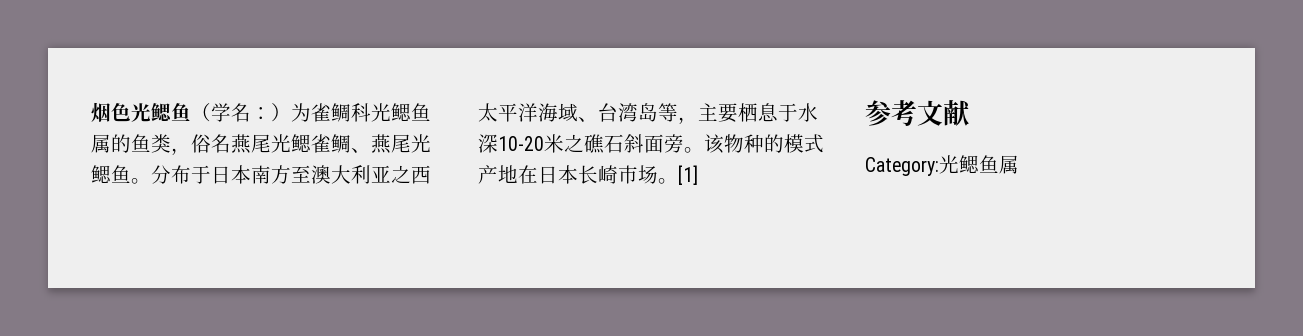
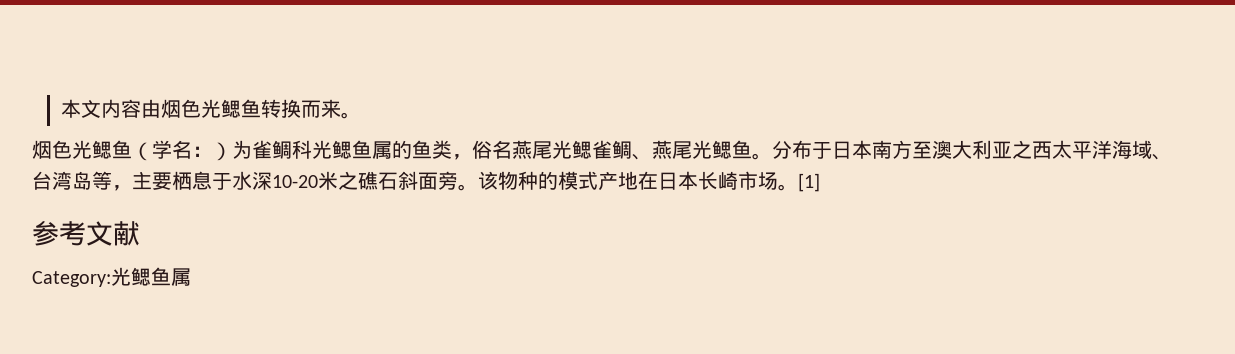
+ 本文内容由烟色光鳃鱼转换而来。

